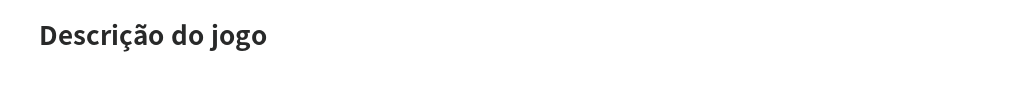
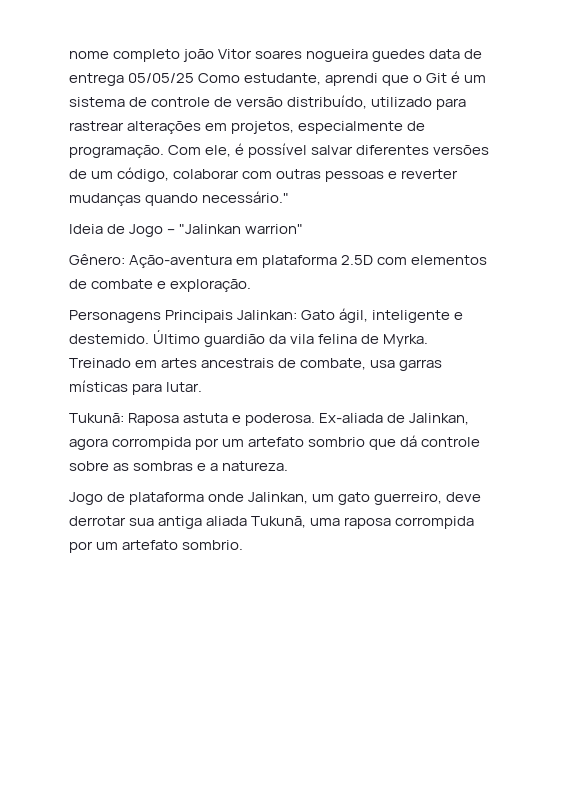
- Descrição do jogo
+ nome completo joão Vitor soares nogueira guedes data de entrega 05/05/25 Como estudante, aprendi que o Git é um sistema de controle de versão distribuído, utilizado para rastrear alterações em projetos, especialmente de programação. Com ele, é possível salvar diferentes versões de um código, colaborar com outras pessoas e reverter mudanças quando necessário."
+ Ideia de Jogo – "Jalinkan warrion"
+ Gênero: Ação-aventura em plataforma 2.5D com elementos de combate e exploração.
+ Personagens Principais Jalinkan: Gato ágil, inteligente e destemido. Último guardião da vila felina de Myrka. Treinado em artes ancestrais de combate, usa garras místicas para lutar.
+ Tukunã: Raposa astuta e poderosa. Ex-aliada de Jalinkan, agora corrompida por um artefato sombrio que dá controle sobre as sombras e a natureza.
+ Jogo de plataforma onde Jalinkan, um gato guerreiro, deve derrotar sua antiga aliada Tukunã, uma raposa corrompida por um artefato sombrio.

